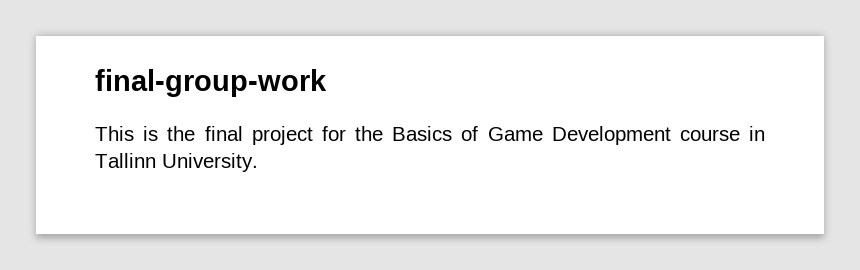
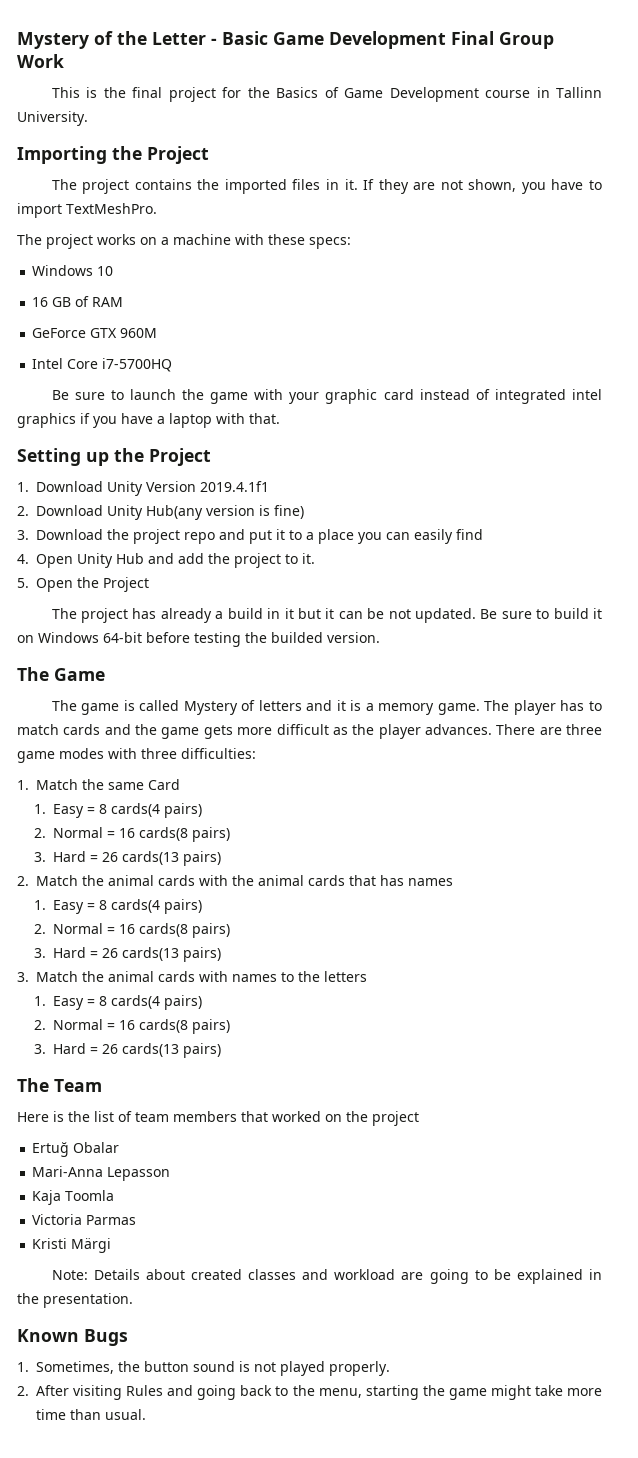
- final-group-work
+ Mystery of the Letter - Basic Game Development Final Group Work
+ Importing the Project
+ The project contains the imported files in it. If they are not shown, you have to import TextMeshPro.
+ The project works on a machine with these specs:
+ Windows 10
+ 16 GB of RAM
+ GeForce GTX 960M
+ Intel Core i7-5700HQ
+ Be sure to launch the game with your graphic card instead of integrated intel graphics if you have a laptop with that.
+ Setting up the Project
+ 1. Download Unity Version 2019.4.1f1
+ 2. Download Unity Hub(any version is fine)
+ 3. Download the project repo and put it to a place you can easily find
+ 4. Open Unity Hub and add the project to it.
+ 5. Open the Project
+ The project has already a build in it but it can be not updated. Be sure to build it on Windows 64-bit before testing the builded version.
+ The Game
+ The game is called Mystery of letters and it is a memory game. The player has to match cards and the game gets more difficult as the player advances. There are three game modes with three difficulties:
+ 1. Match the same Card
+ 1. Easy = 8 cards(4 pairs)
+ 2. Normal = 16 cards(8 pairs)
+ 3. Hard = 26 cards(13 pairs)
+ 2. Match the animal cards with the animal cards that has names
+ 1. Easy = 8 cards(4 pairs)
+ 2. Normal = 16 cards(8 pairs)
+ 3. Hard = 26 cards(13 pairs)
+ 3. Match the animal cards with names to the letters
+ 1. Easy = 8 cards(4 pairs)
+ 2. Normal = 16 cards(8 pairs)
+ 3. Hard = 26 cards(13 pairs)
+ The Team
+ Here is the list of team members that worked on the project
+ Ertuğ Obalar
+ Mari-Anna Lepasson
+ Kaja Toomla
+ Victoria Parmas
+ Kristi Märgi
+ Note: Details about created classes and workload are going to be explained in the presentation.
+ Known Bugs
+ 1. Sometimes, the button sound is not played properly.
+ 2. After visiting Rules and going back to the menu, starting the game might take more time than usual.

